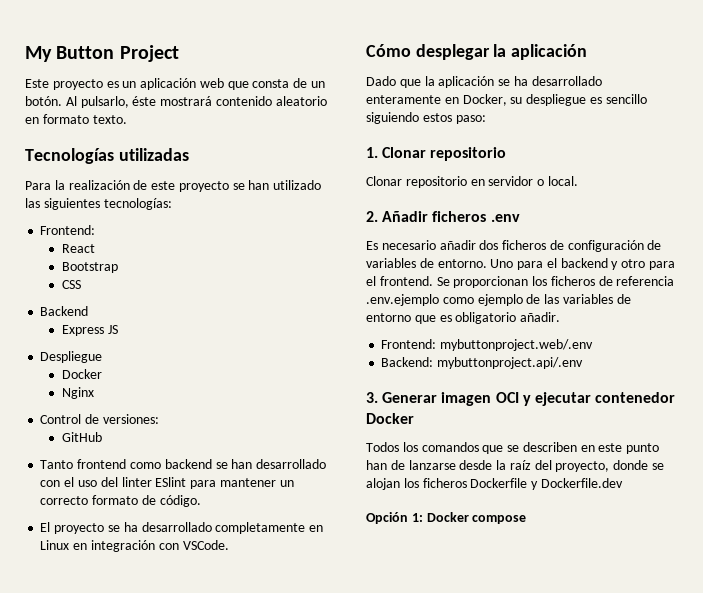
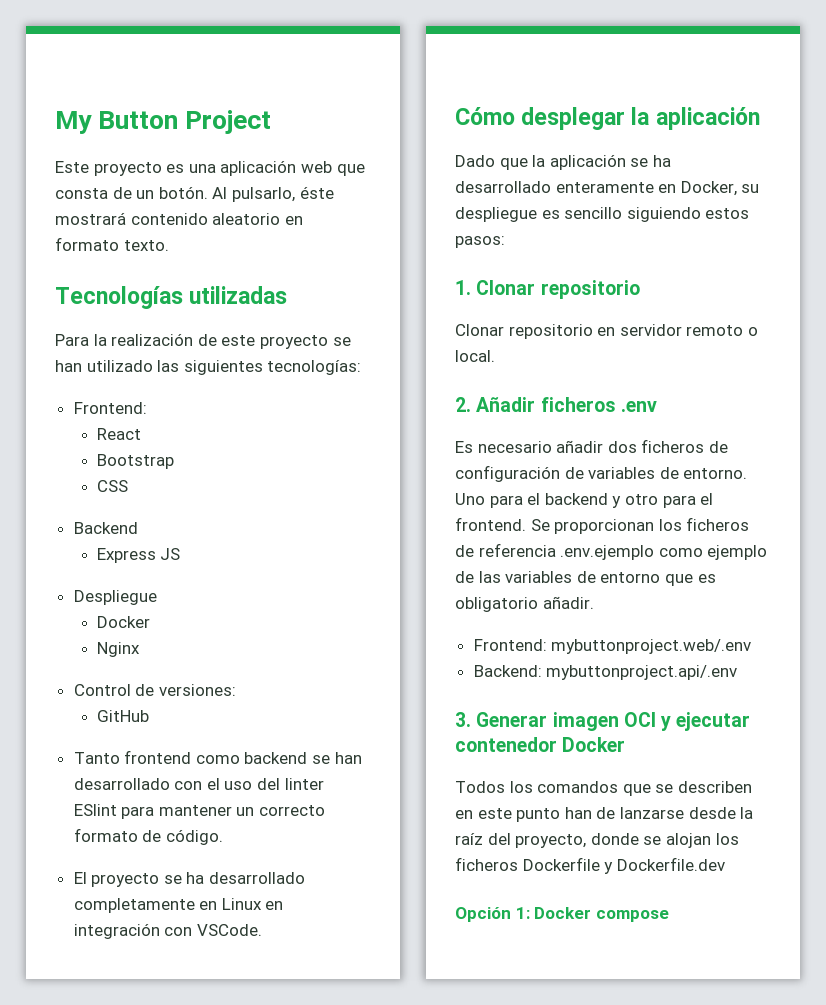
- Este proyecto es un aplicación web que consta de un botón.
+ Este proyecto es una aplicación web que consta de un botón.
- Dado que la aplicación se ha desarrollado enteramente en Docker, su despliegue es sencillo siguiendo estos paso:
+ Dado que la aplicación se ha desarrollado enteramente en Docker, su despliegue es sencillo siguiendo estos pasos:
- Clonar repositorio en servidor o local.
+ Clonar repositorio en servidor remoto o local.

